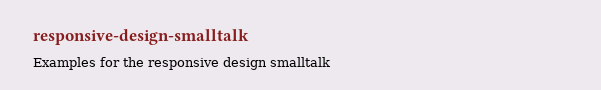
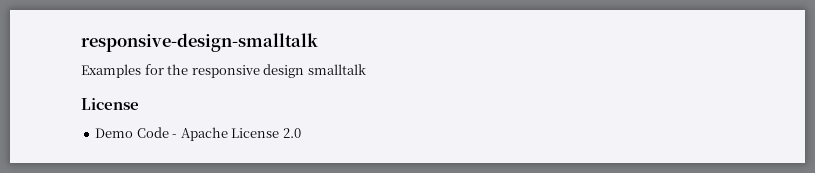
  Examples for the responsive design smalltalk
+ License
+ Demo Code - Apache License 2.0

